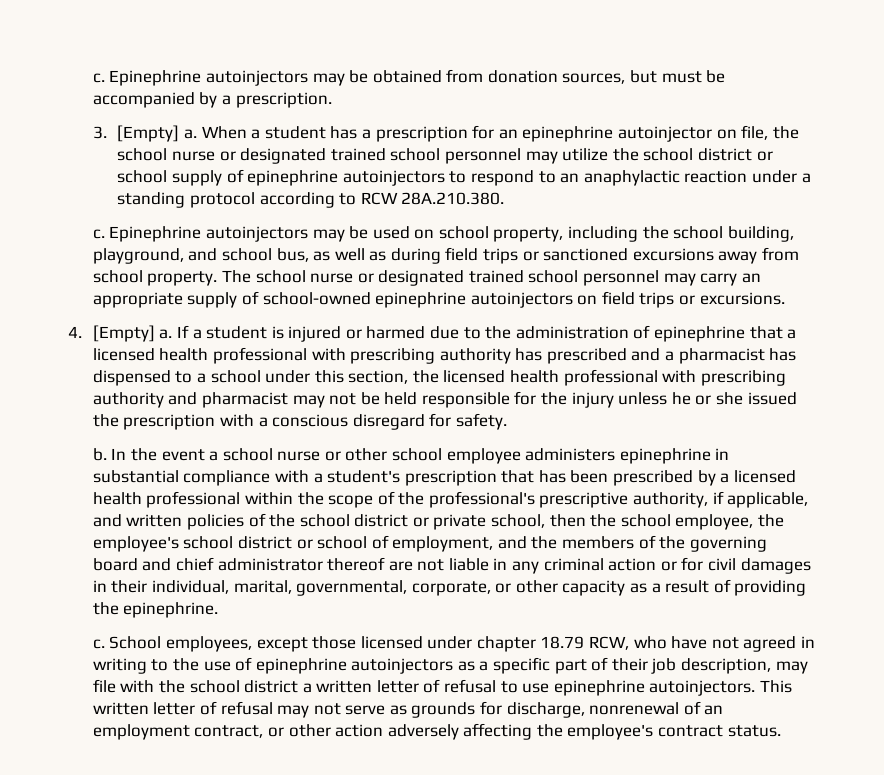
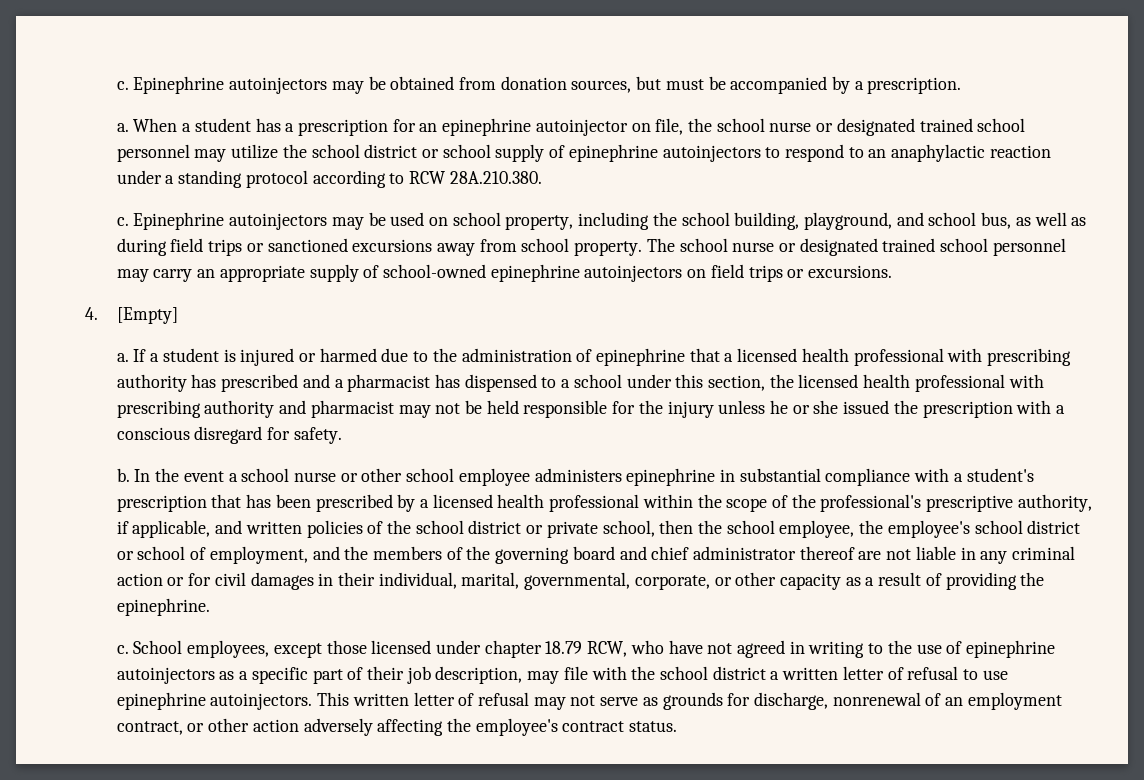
  Epinephrine autoinjectors may be obtained from donation sources, but must be accompanied by a prescription.
- 3. [Empty] a.
+ a.
- 4. [Empty] a.
+ 4. [Empty]
+ a.

